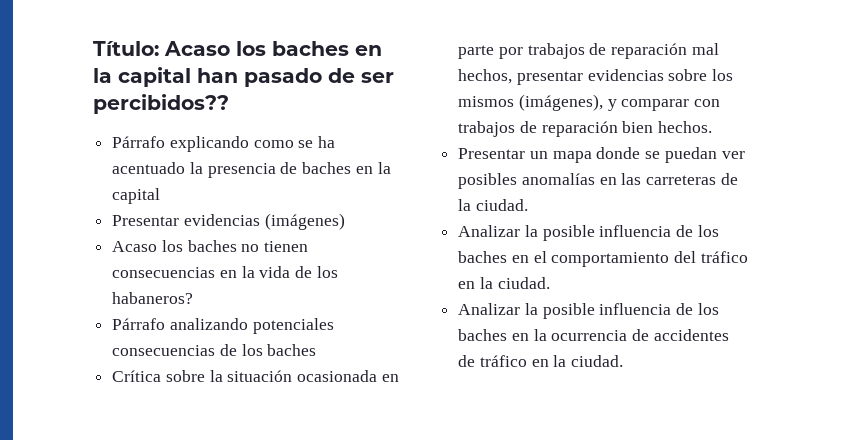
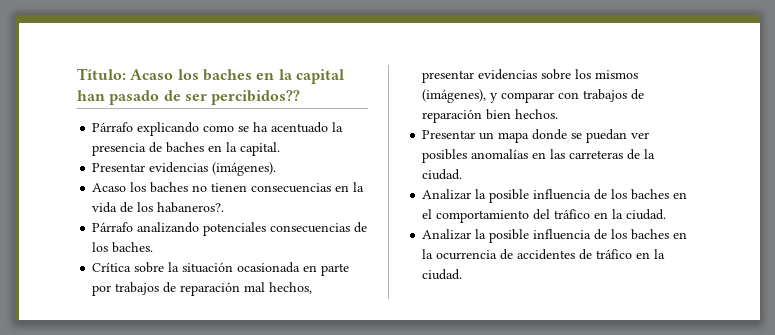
- Párrafo explicando como se ha acentuado la presencia de baches en la capital
+ Párrafo explicando como se ha acentuado la presencia de baches en la capital.
- Presentar evidencias (imágenes)
+ Presentar evidencias (imágenes).
- Acaso los baches no tienen consecuencias en la vida de los habaneros?
+ Acaso los baches no tienen consecuencias en la vida de los habaneros?.
- Párrafo analizando potenciales consecuencias de los baches
+ Párrafo analizando potenciales consecuencias de los baches.

